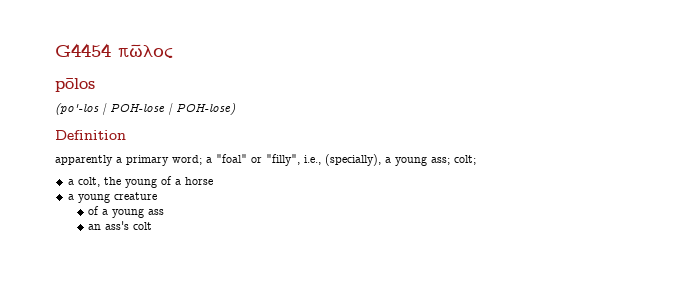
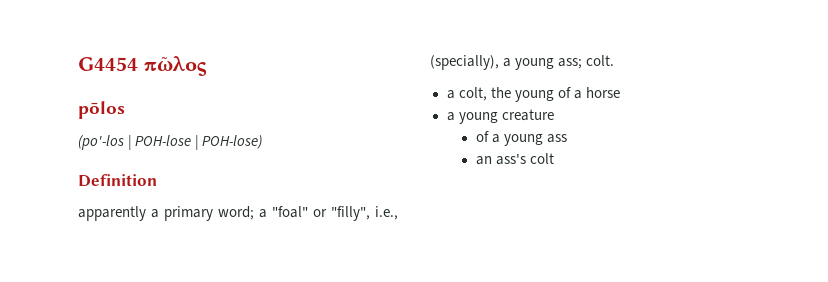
- apparently a primary word; a "foal" or "filly", i.e., (specially), a young ass; colt;
+ apparently a primary word; a "foal" or "filly", i.e., (specially), a young ass; colt.

